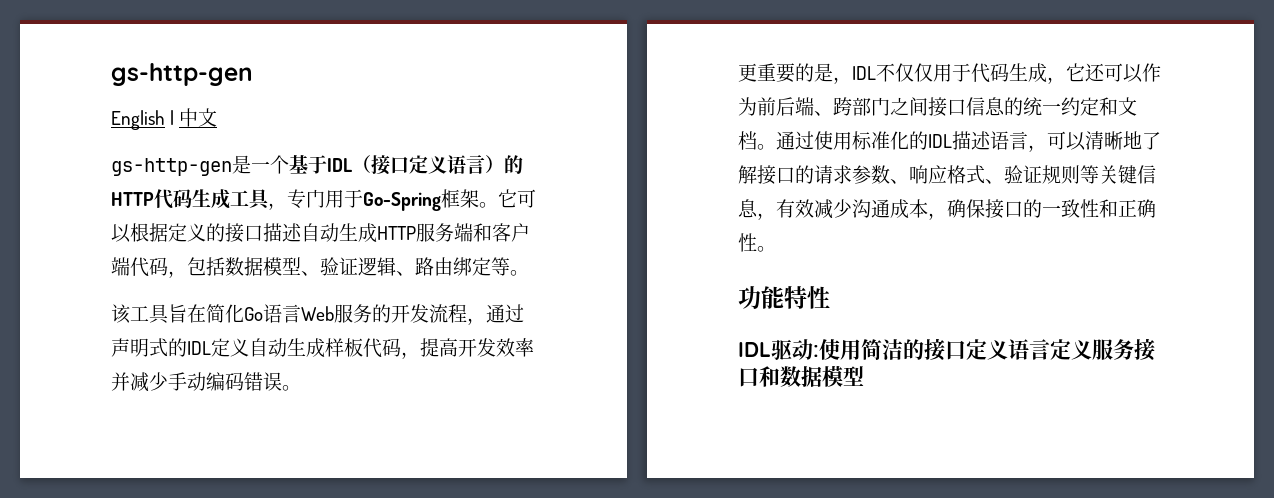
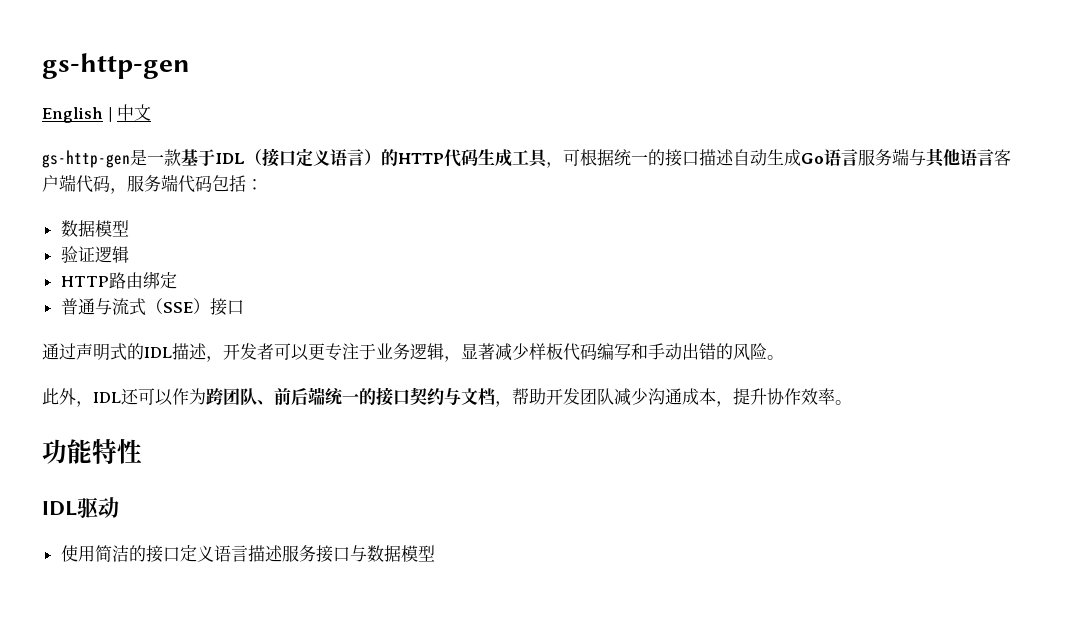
- gs-http-gen是一个基于IDL（接口定义语言）的HTTP代码生成工具，专门用于Go-Spring框架。它可以根据定义的接口描述自动生成HTTP服务端和客户端代码，包括数据模型、验证逻辑、路由绑定等。
- 该工具旨在简化Go语言Web服务的开发流程，通过声明式的IDL定义自动生成样板代码，提高开发效率并减少手动编码错误。
- 更重要的是，IDL不仅仅用于代码生成，它还可以作为前后端、跨部门之间接口信息的统一约定和文档。通过使用标准化的IDL描述语言，可以清晰地了解接口的请求参数、响应格式、验证规则等关键信息，有效减少沟通成本，确保接口的一致性和正确性。
+ gs-http-gen是一款基于IDL（接口定义语言）的HTTP代码生成工具，可根据统一的接口描述自动生成Go语言服务端与其他语言客户端代码，服务端代码包括：
+ 数据模型
+ 验证逻辑
+ HTTP路由绑定
+ 普通与流式（SSE）接口
+ 通过声明式的IDL描述，开发者可以更专注于业务逻辑，显著减少样板代码编写和手动出错的风险。
+ 此外，IDL还可以作为跨团队、前后端统一的接口契约与文档，帮助开发团队减少沟通成本，提升协作效率。
- IDL驱动:使用简洁的接口定义语言定义服务接口和数据模型
+ IDL驱动
+ 使用简洁的接口定义语言描述服务接口与数据模型

